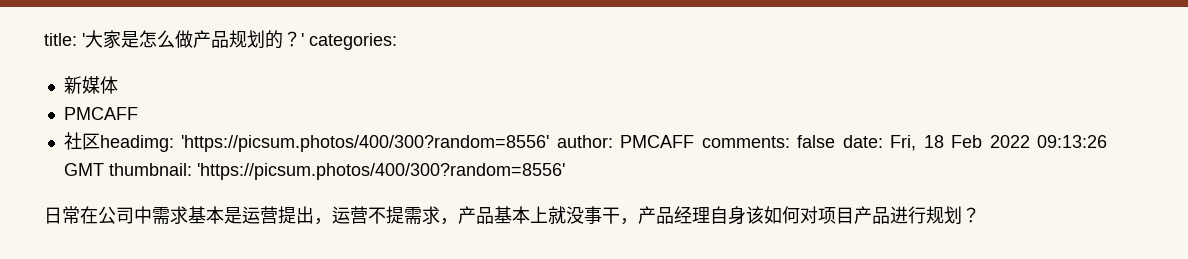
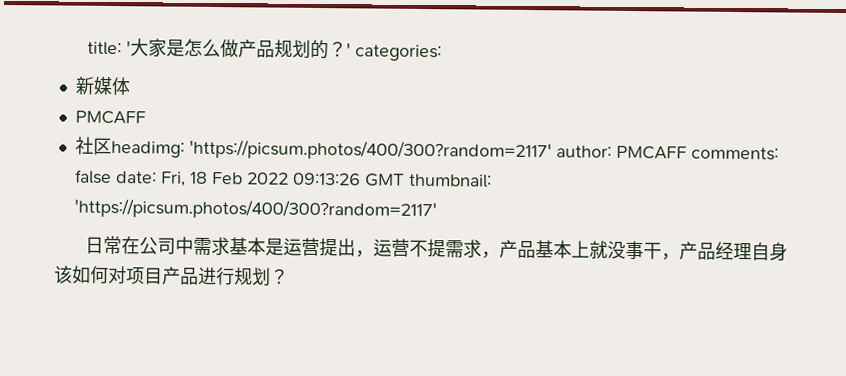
- 社区headimg: 'https://picsum.photos/400/300?random=8556' author: PMCAFF comments: false date: Fri, 18 Feb 2022 09:13:26 GMT thumbnail: 'https://picsum.photos/400/300?random=8556'
+ 社区headimg: 'https://picsum.photos/400/300?random=2117' author: PMCAFF comments: false date: Fri, 18 Feb 2022 09:13:26 GMT thumbnail: 'https://picsum.photos/400/300?random=2117'

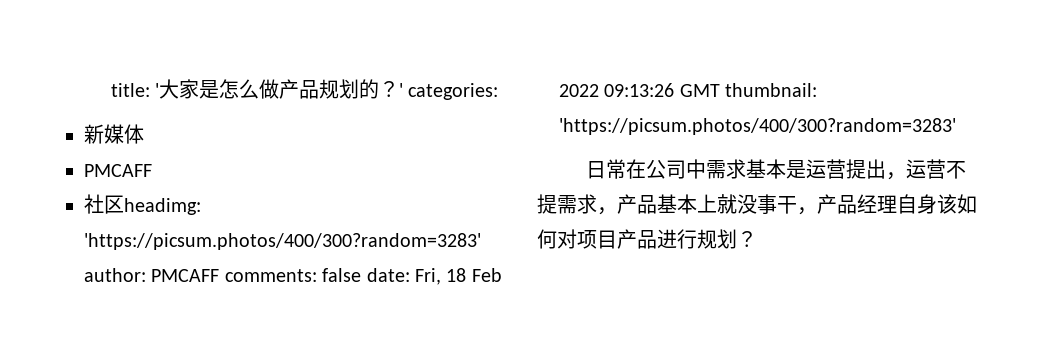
- 社区headimg: 'https://picsum.photos/400/300?random=2117' author: PMCAFF comments: false date: Fri, 18 Feb 2022 09:13:26 GMT thumbnail: 'https://picsum.photos/400/300?random=2117'
+ 社区headimg: 'https://picsum.photos/400/300?random=3283' author: PMCAFF comments: false date: Fri, 18 Feb 2022 09:13:26 GMT thumbnail: 'https://picsum.photos/400/300?random=3283'

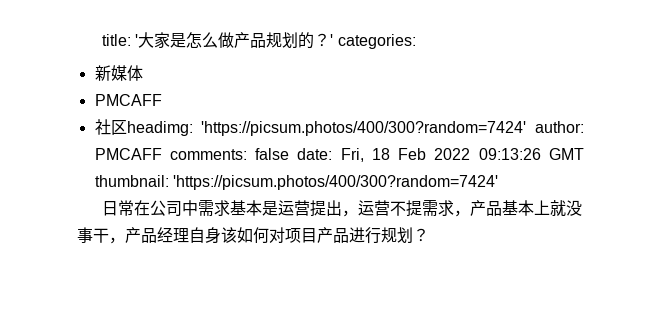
- 社区headimg: 'https://picsum.photos/400/300?random=3283' author: PMCAFF comments: false date: Fri, 18 Feb 2022 09:13:26 GMT thumbnail: 'https://picsum.photos/400/300?random=3283'
+ 社区headimg: 'https://picsum.photos/400/300?random=7424' author: PMCAFF comments: false date: Fri, 18 Feb 2022 09:13:26 GMT thumbnail: 'https://picsum.photos/400/300?random=7424'

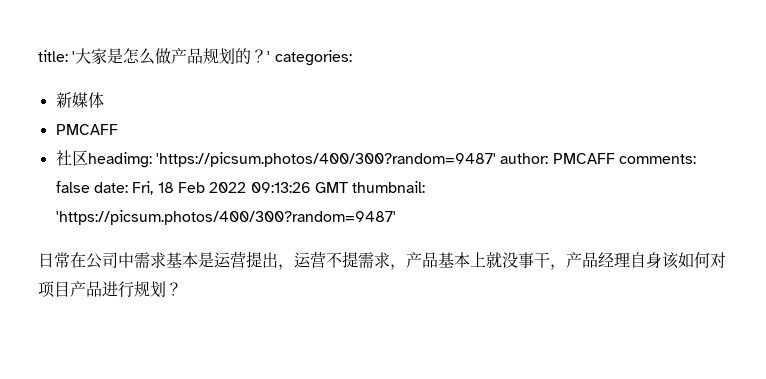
- 社区headimg: 'https://picsum.photos/400/300?random=7424' author: PMCAFF comments: false date: Fri, 18 Feb 2022 09:13:26 GMT thumbnail: 'https://picsum.photos/400/300?random=7424'
+ 社区headimg: 'https://picsum.photos/400/300?random=9487' author: PMCAFF comments: false date: Fri, 18 Feb 2022 09:13:26 GMT thumbnail: 'https://picsum.photos/400/300?random=9487'

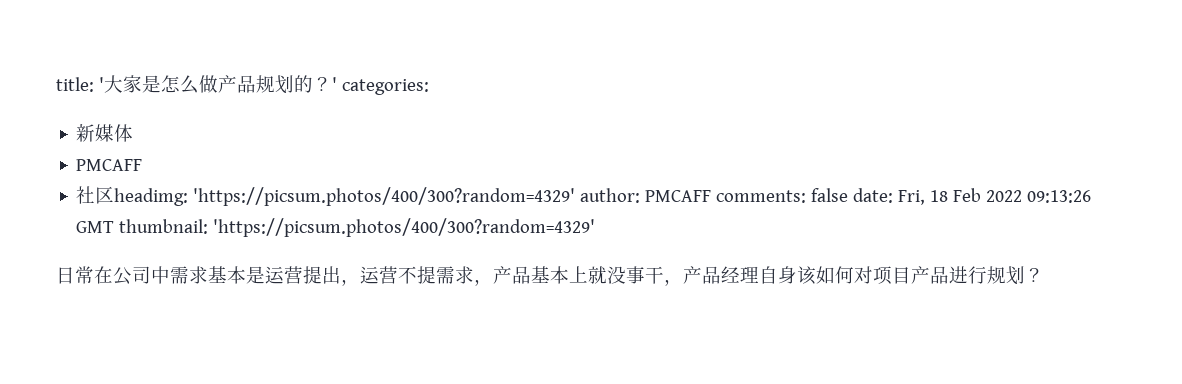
- 社区headimg: 'https://picsum.photos/400/300?random=9487' author: PMCAFF comments: false date: Fri, 18 Feb 2022 09:13:26 GMT thumbnail: 'https://picsum.photos/400/300?random=9487'
+ 社区headimg: 'https://picsum.photos/400/300?random=4329' author: PMCAFF comments: false date: Fri, 18 Feb 2022 09:13:26 GMT thumbnail: 'https://picsum.photos/400/300?random=4329'

